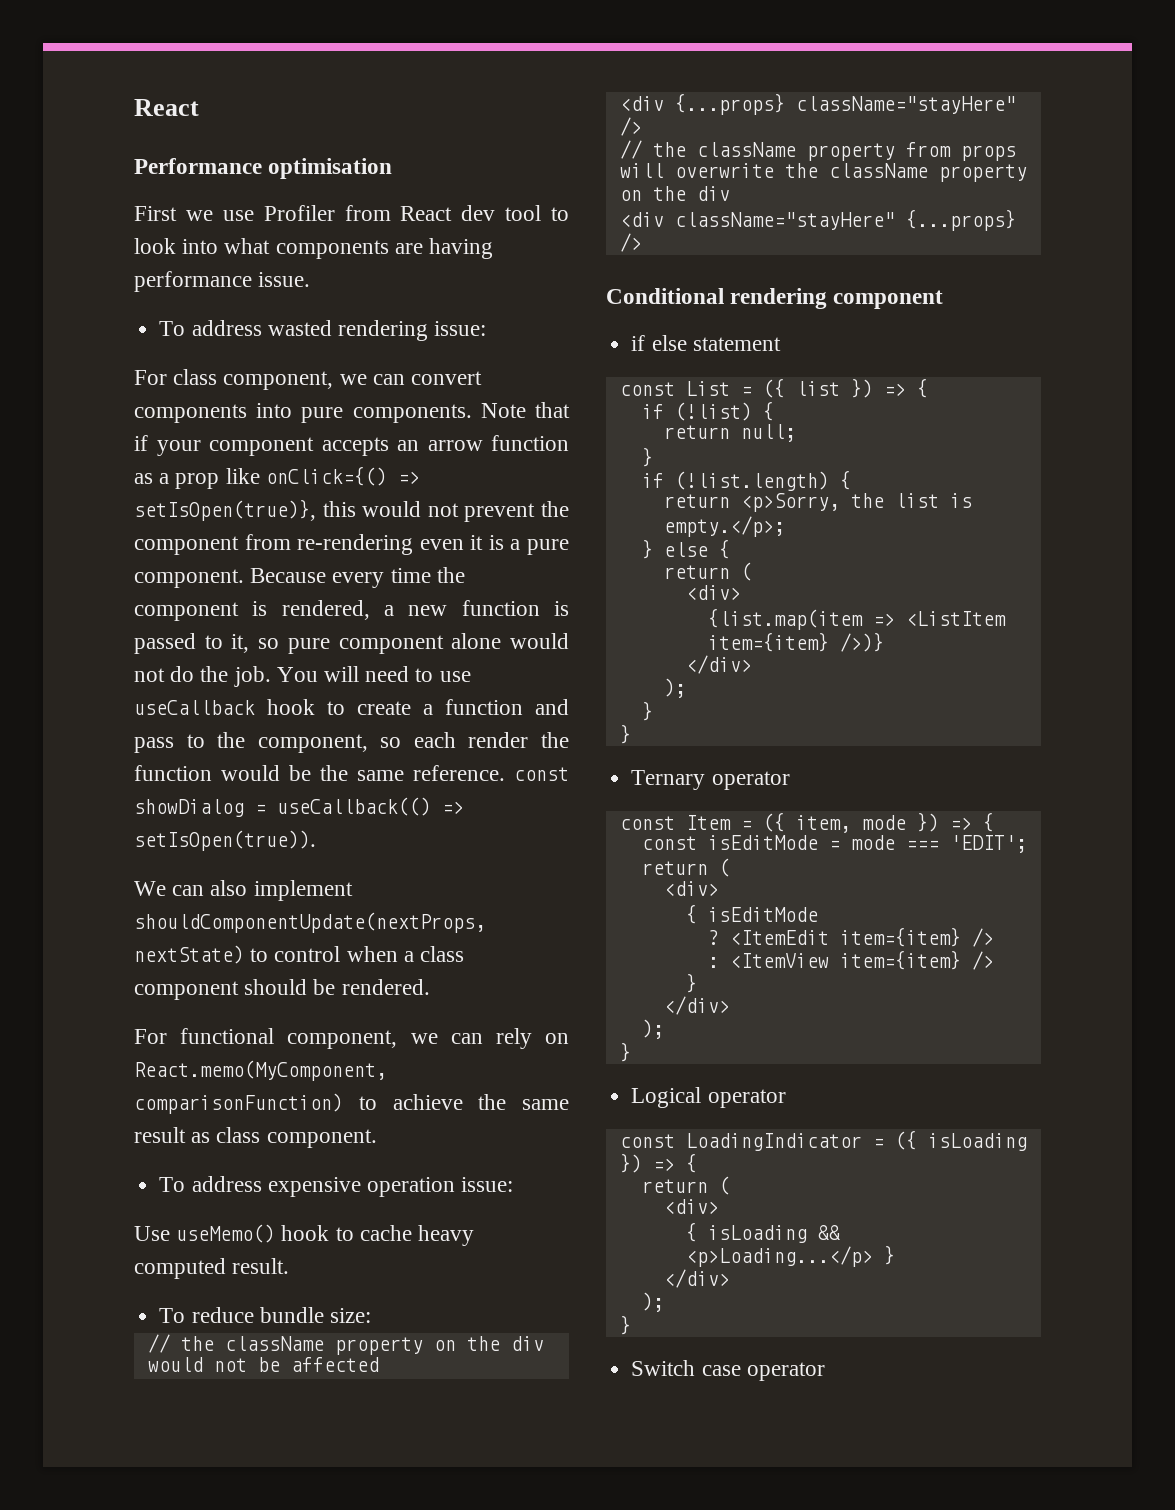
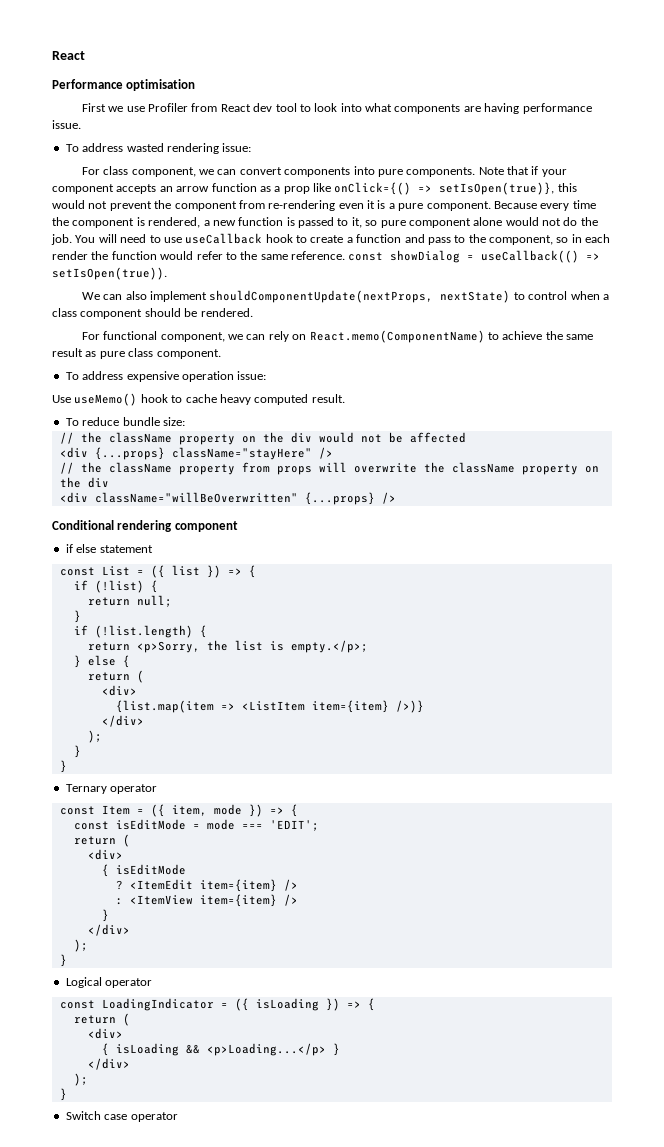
- You will need to use useCallback hook to create a function and pass to the component, so each render the function would be the same reference. const showDialog = useCallback(() => setIsOpen(true)).
+ You will need to use useCallback hook to create a function and pass to the component, so in each render the function would refer to the same reference. const showDialog = useCallback(() => setIsOpen(true)).
- For functional component, we can rely on React.memo(MyComponent, comparisonFunction) to achieve the same result as class component.
+ For functional component, we can rely on React.memo(ComponentName) to achieve the same result as pure class component.
- <div className="stayHere" {...props} />
+ <div className="willBeOverwritten" {...props} />

